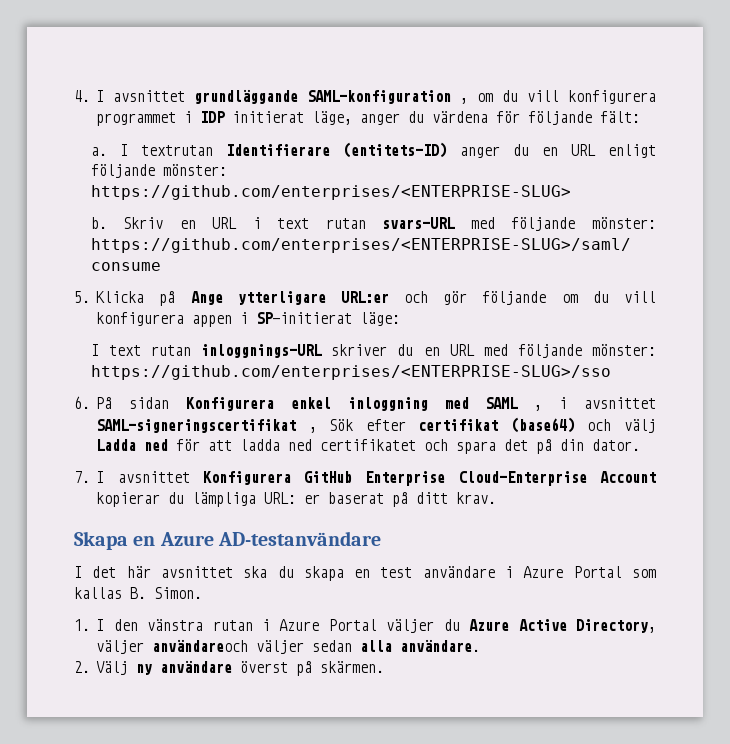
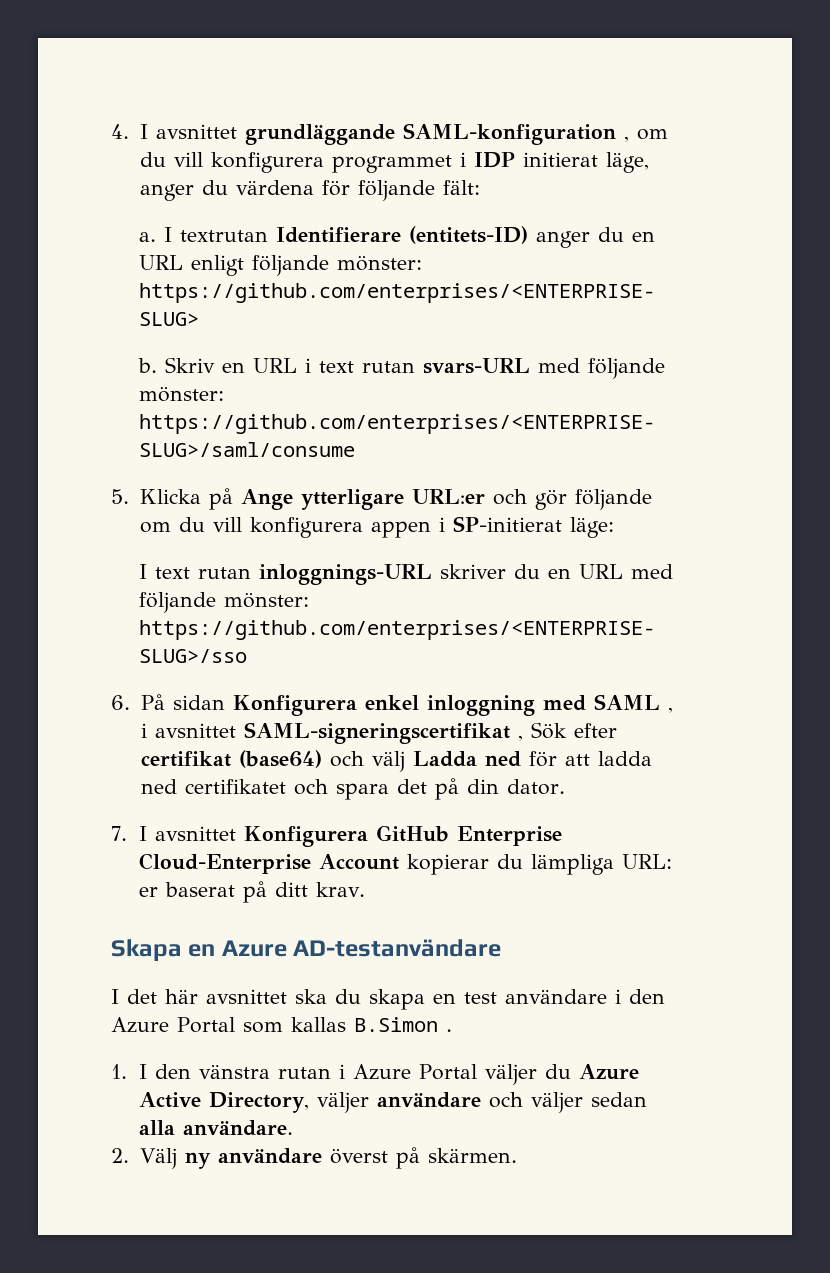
- I det här avsnittet ska du skapa en test användare i Azure Portal som kallas B. Simon.
+ I det här avsnittet ska du skapa en test användare i den Azure Portal som kallas B.Simon .
- 1. I den vänstra rutan i Azure Portal väljer du Azure Active Directory, väljer användareoch väljer sedan alla användare.
+ 1. I den vänstra rutan i Azure Portal väljer du Azure Active Directory, väljer användare och väljer sedan alla användare.

